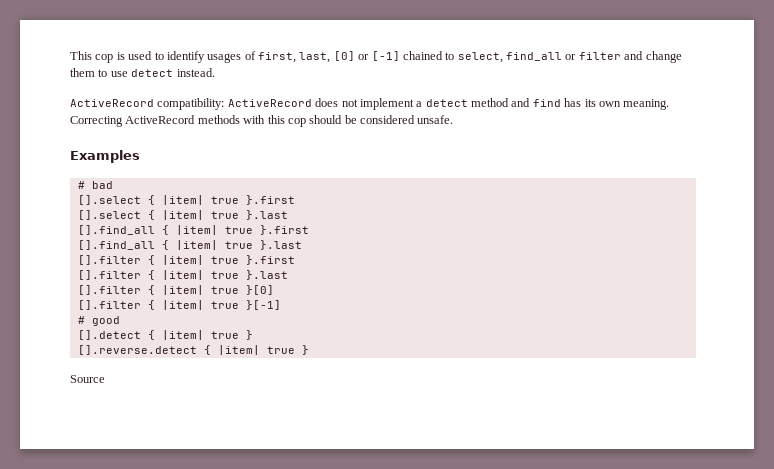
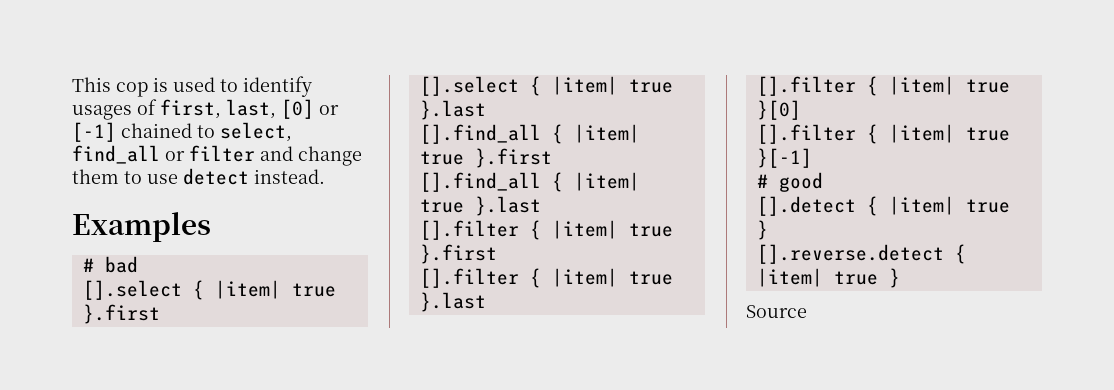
- ActiveRecord compatibility: ActiveRecord does not implement a detect method and find has its own meaning. Correcting ActiveRecord methods with this cop should be considered unsafe.

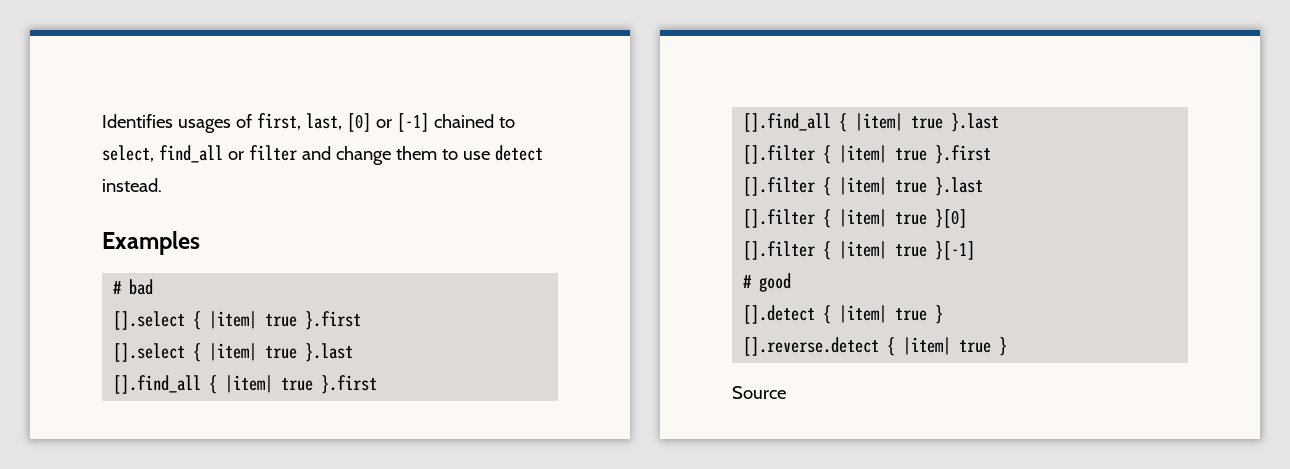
- This cop is used to identify usages of first, last, [0] or [-1] chained to select, find_all or filter and change them to use detect instead.
+ Identifies usages of first, last, [0] or [-1] chained to select, find_all or filter and change them to use detect instead.

